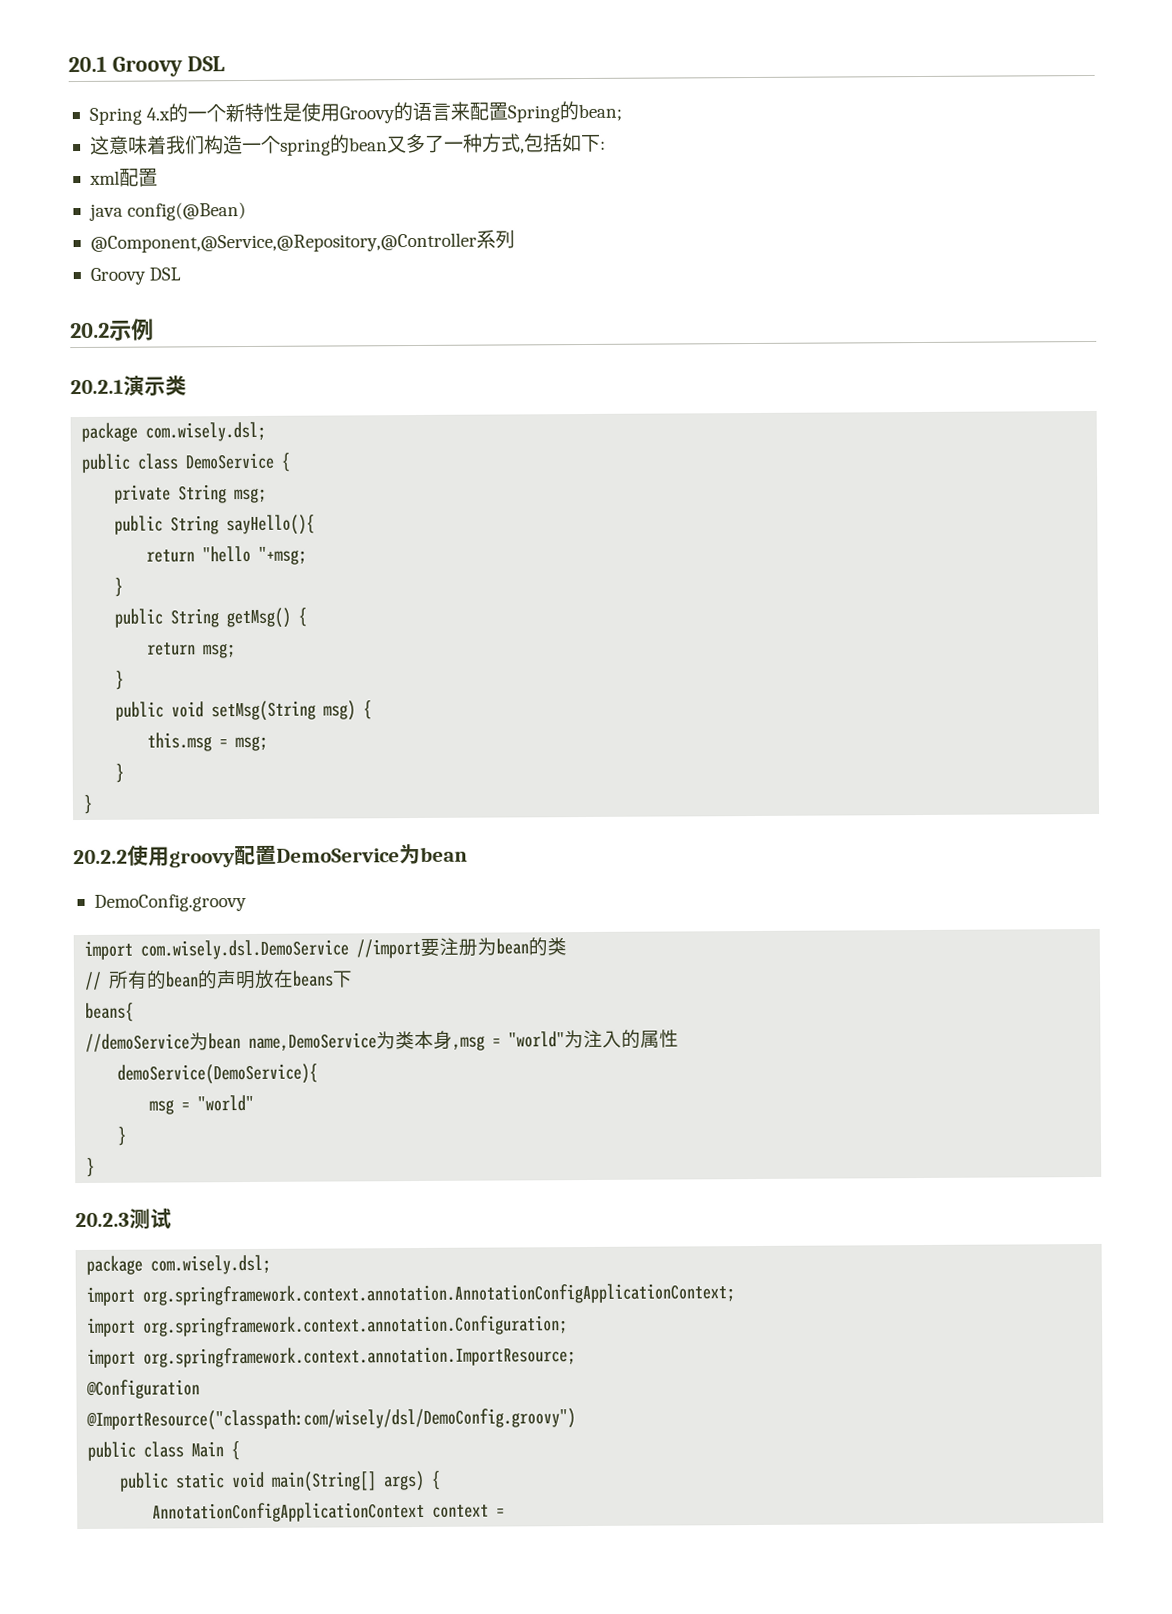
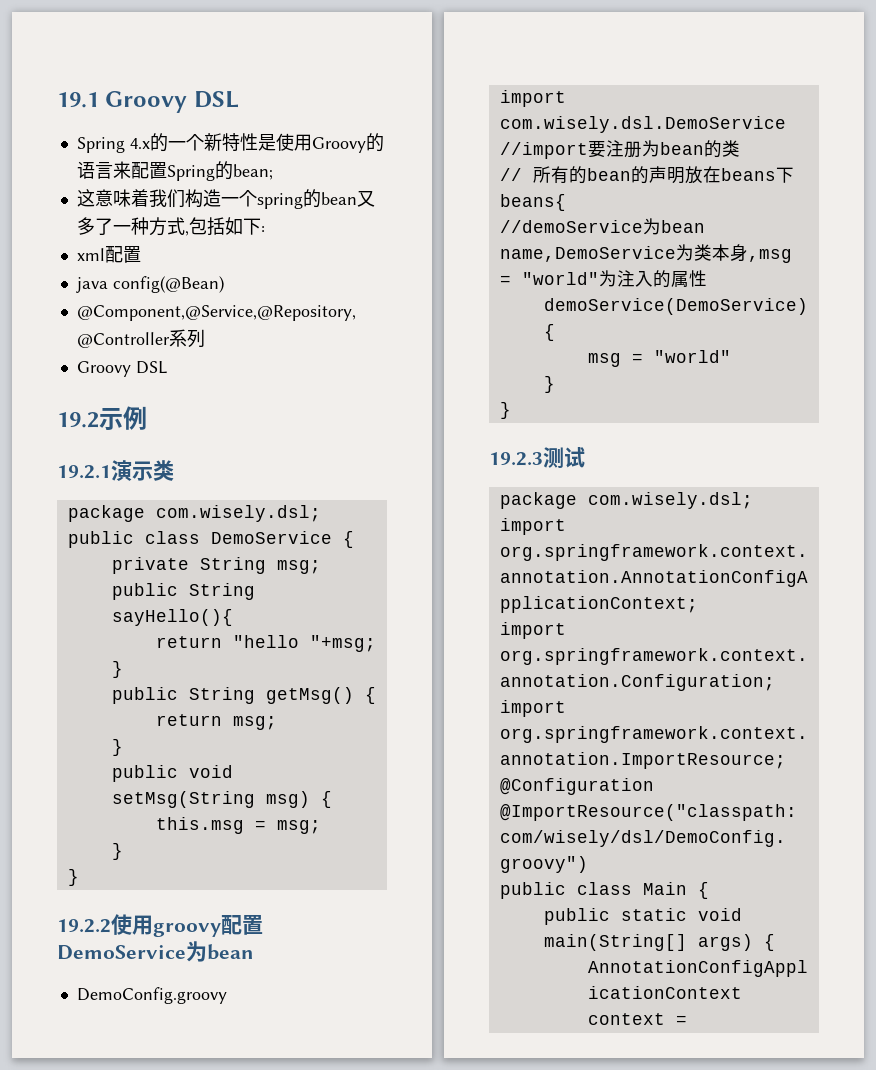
- 20.1 Groovy DSL
+ 19.1 Groovy DSL
- 20.2示例
+ 19.2示例
- 20.2.1演示类
+ 19.2.1演示类
- 20.2.2使用groovy配置DemoService为bean
+ 19.2.2使用groovy配置DemoService为bean
- 20.2.3测试
+ 19.2.3测试

